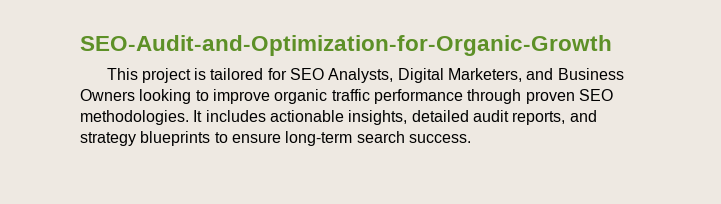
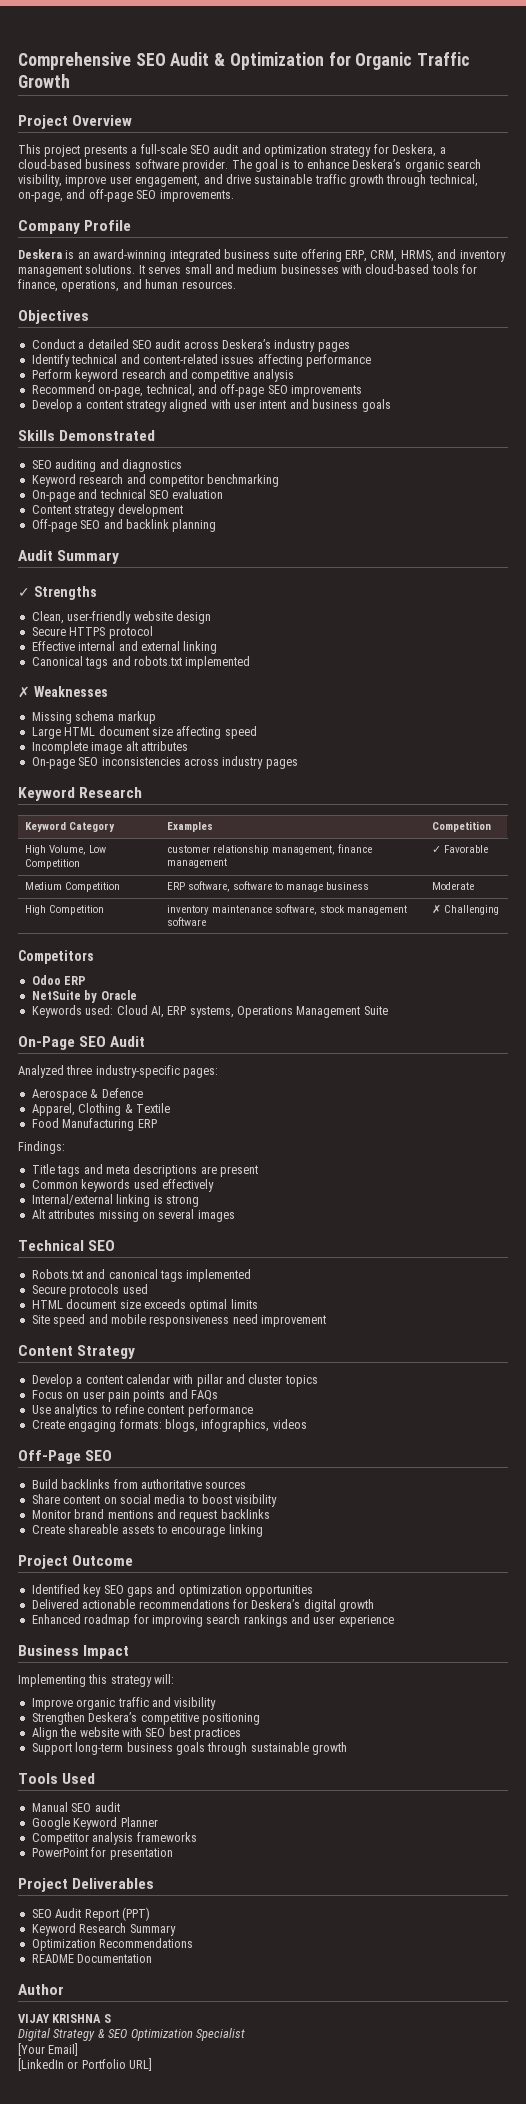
- SEO-Audit-and-Optimization-for-Organic-Growth
- This project is tailored for SEO Analysts, Digital Marketers, and Business Owners looking to improve organic traffic performance through proven SEO methodologies. It includes actionable insights, detailed audit reports, and strategy blueprints to ensure long-term search success.
+ Comprehensive SEO Audit & Optimization for Organic Traffic Growth
+ Project Overview
+ This project presents a full-scale SEO audit and optimization strategy for Deskera, a cloud-based business software provider. The goal is to enhance Deskera’s organic search visibility, improve user engagement, and drive sustainable traffic growth through technical, on-page, and off-page SEO improvements.
+ Company Profile
+ Deskera is an award-winning integrated business suite offering ERP, CRM, HRMS, and inventory management solutions. It serves small and medium businesses with cloud-based tools for finance, operations, and human resources.
+ Objectives
+ Conduct a detailed SEO audit across Deskera’s industry pages
+ Identify technical and content-related issues affecting performance
+ Perform keyword research and competitive analysis
+ Recommend on-page, technical, and off-page SEO improvements
+ Develop a content strategy aligned with user intent and business goals
+ Skills Demonstrated
+ SEO auditing and diagnostics
+ Keyword research and competitor benchmarking
+ On-page and technical SEO evaluation
+ Content strategy development
+ Off-page SEO and backlink planning
+ Audit Summary
+ ✓ Strengths
+ Clean, user-friendly website design
+ Secure HTTPS protocol
+ Effective internal and external linking
+ Canonical tags and robots.txt implemented
+ ✗ Weaknesses
+ Missing schema markup
+ Large HTML document size affecting speed
+ Incomplete image alt attributes
+ On-page SEO inconsistencies across industry pages
+ Keyword Research
+ Keyword Category | Examples | Competition
+ High Volume, Low Competition | customer relationship management, finance management | ✓ Favorable
+ Medium Competition | ERP software, software to manage business | Moderate
+ High Competition | inventory maintenance software, stock management software | ✗ Challenging
+ Competitors
+ Odoo ERP
+ NetSuite by Oracle
+ Keywords used: Cloud AI, ERP systems, Operations Management Suite
+ On-Page SEO Audit
+ Analyzed three industry-specific pages:
+ Aerospace & Defence
+ Apparel, Clothing & Textile
+ Food Manufacturing ERP
+ Findings:
+ Title tags and meta descriptions are present
+ Common keywords used effectively
+ Internal/external linking is strong
+ Alt attributes missing on several images
+ Technical SEO
+ Robots.txt and canonical tags implemented
+ Secure protocols used
+ HTML document size exceeds optimal limits
+ Site speed and mobile responsiveness need improvement
+ Content Strategy
+ Develop a content calendar with pillar and cluster topics
+ Focus on user pain points and FAQs
+ Use analytics to refine content performance
+ Create engaging formats: blogs, infographics, videos
+ Off-Page SEO
+ Build backlinks from authoritative sources
+ Share content on social media to boost visibility
+ Monitor brand mentions and request backlinks
+ Create shareable assets to encourage linking
+ Project Outcome
+ Identified key SEO gaps and optimization opportunities
+ Delivered actionable recommendations for Deskera’s digital growth
+ Enhanced roadmap for improving search rankings and user experience
+ Business Impact
+ Implementing this strategy will:
+ Improve organic traffic and visibility
+ Strengthen Deskera’s competitive positioning
+ Align the website with SEO best practices
+ Support long-term business goals through sustainable growth
+ Tools Used
+ Manual SEO audit
+ Google Keyword Planner
+ Competitor analysis frameworks
+ PowerPoint for presentation
+ Project Deliverables
+ SEO Audit Report (PPT)
+ Keyword Research Summary
+ Optimization Recommendations
+ README Documentation
+ Author
+ VIJAY KRISHNA S
+ Digital Strategy & SEO Optimization Specialist
+ [Your Email]
+ [LinkedIn or Portfolio URL]

